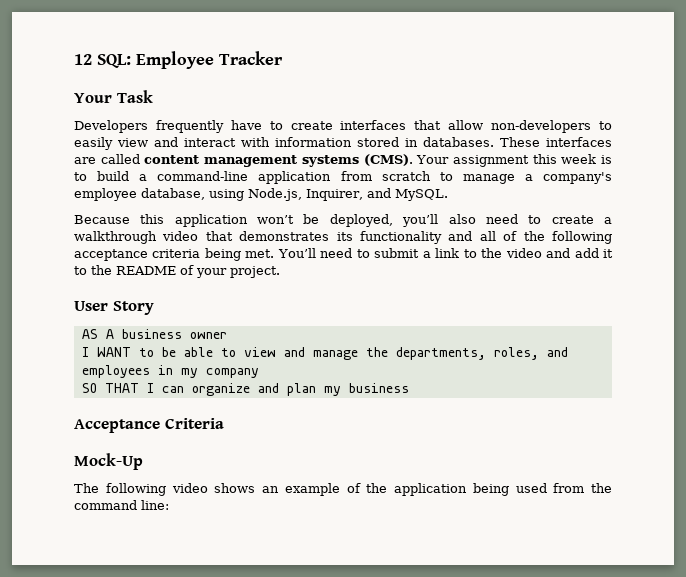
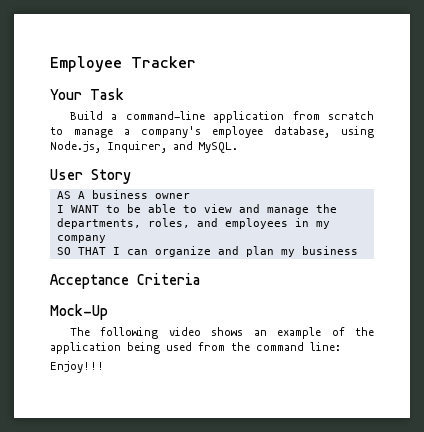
- 12 SQL: Employee Tracker
+ Employee Tracker
- Developers frequently have to create interfaces that allow non-developers to easily view and interact with information stored in databases. These interfaces are called content management systems (CMS). Your assignment this week is to build a command-line application from scratch to manage a company's employee database, using Node.js, Inquirer, and MySQL.
+ Build a command-line application from scratch to manage a company's employee database, using Node.js, Inquirer, and MySQL.
- Because this application won’t be deployed, you’ll also need to create a walkthrough video that demonstrates its functionality and all of the following acceptance criteria being met. You’ll need to submit a link to the video and add it to the README of your project.
+ Enjoy!!!

